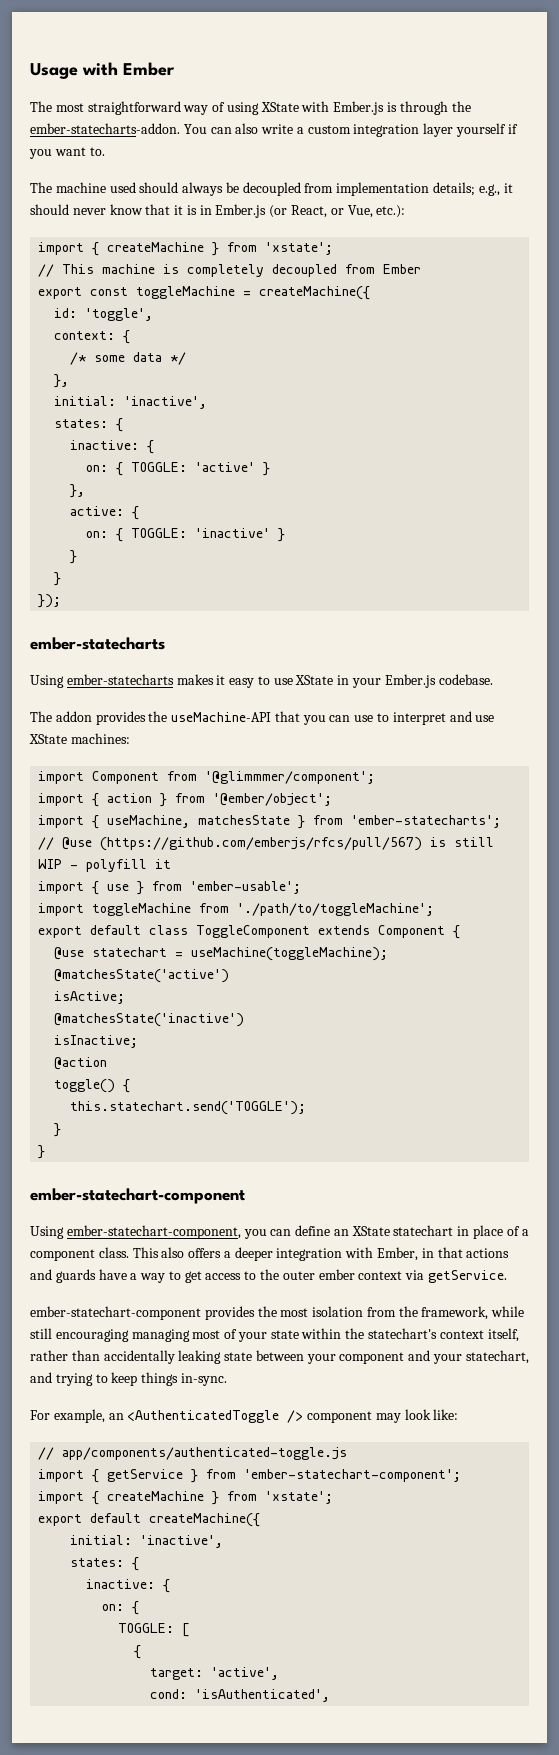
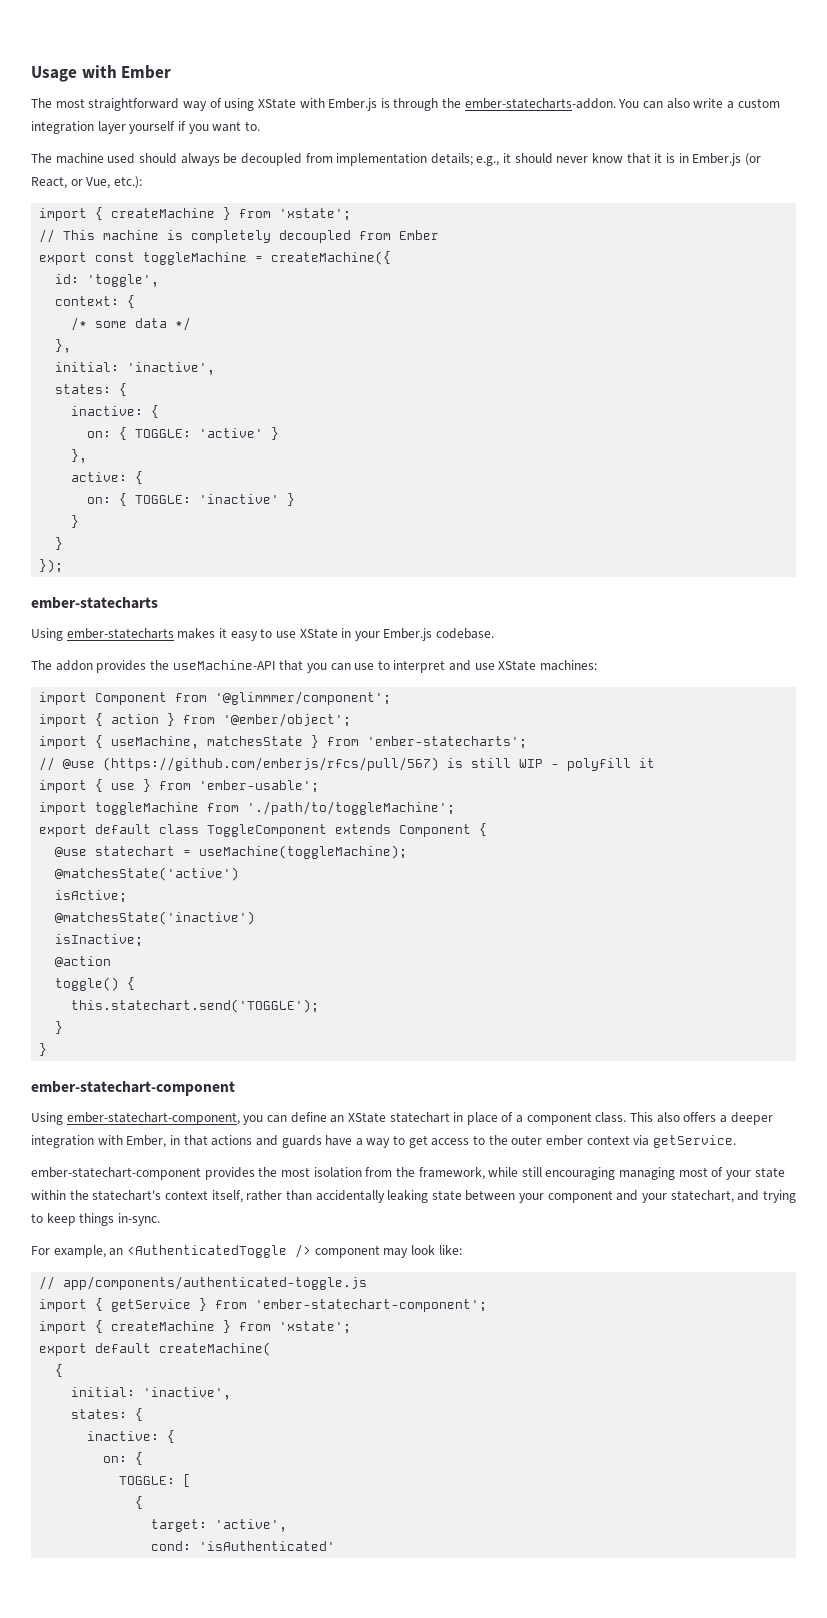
- export default createMachine({
+ export default createMachine(
+ {
- cond: 'isAuthenticated',
+ cond: 'isAuthenticated'

